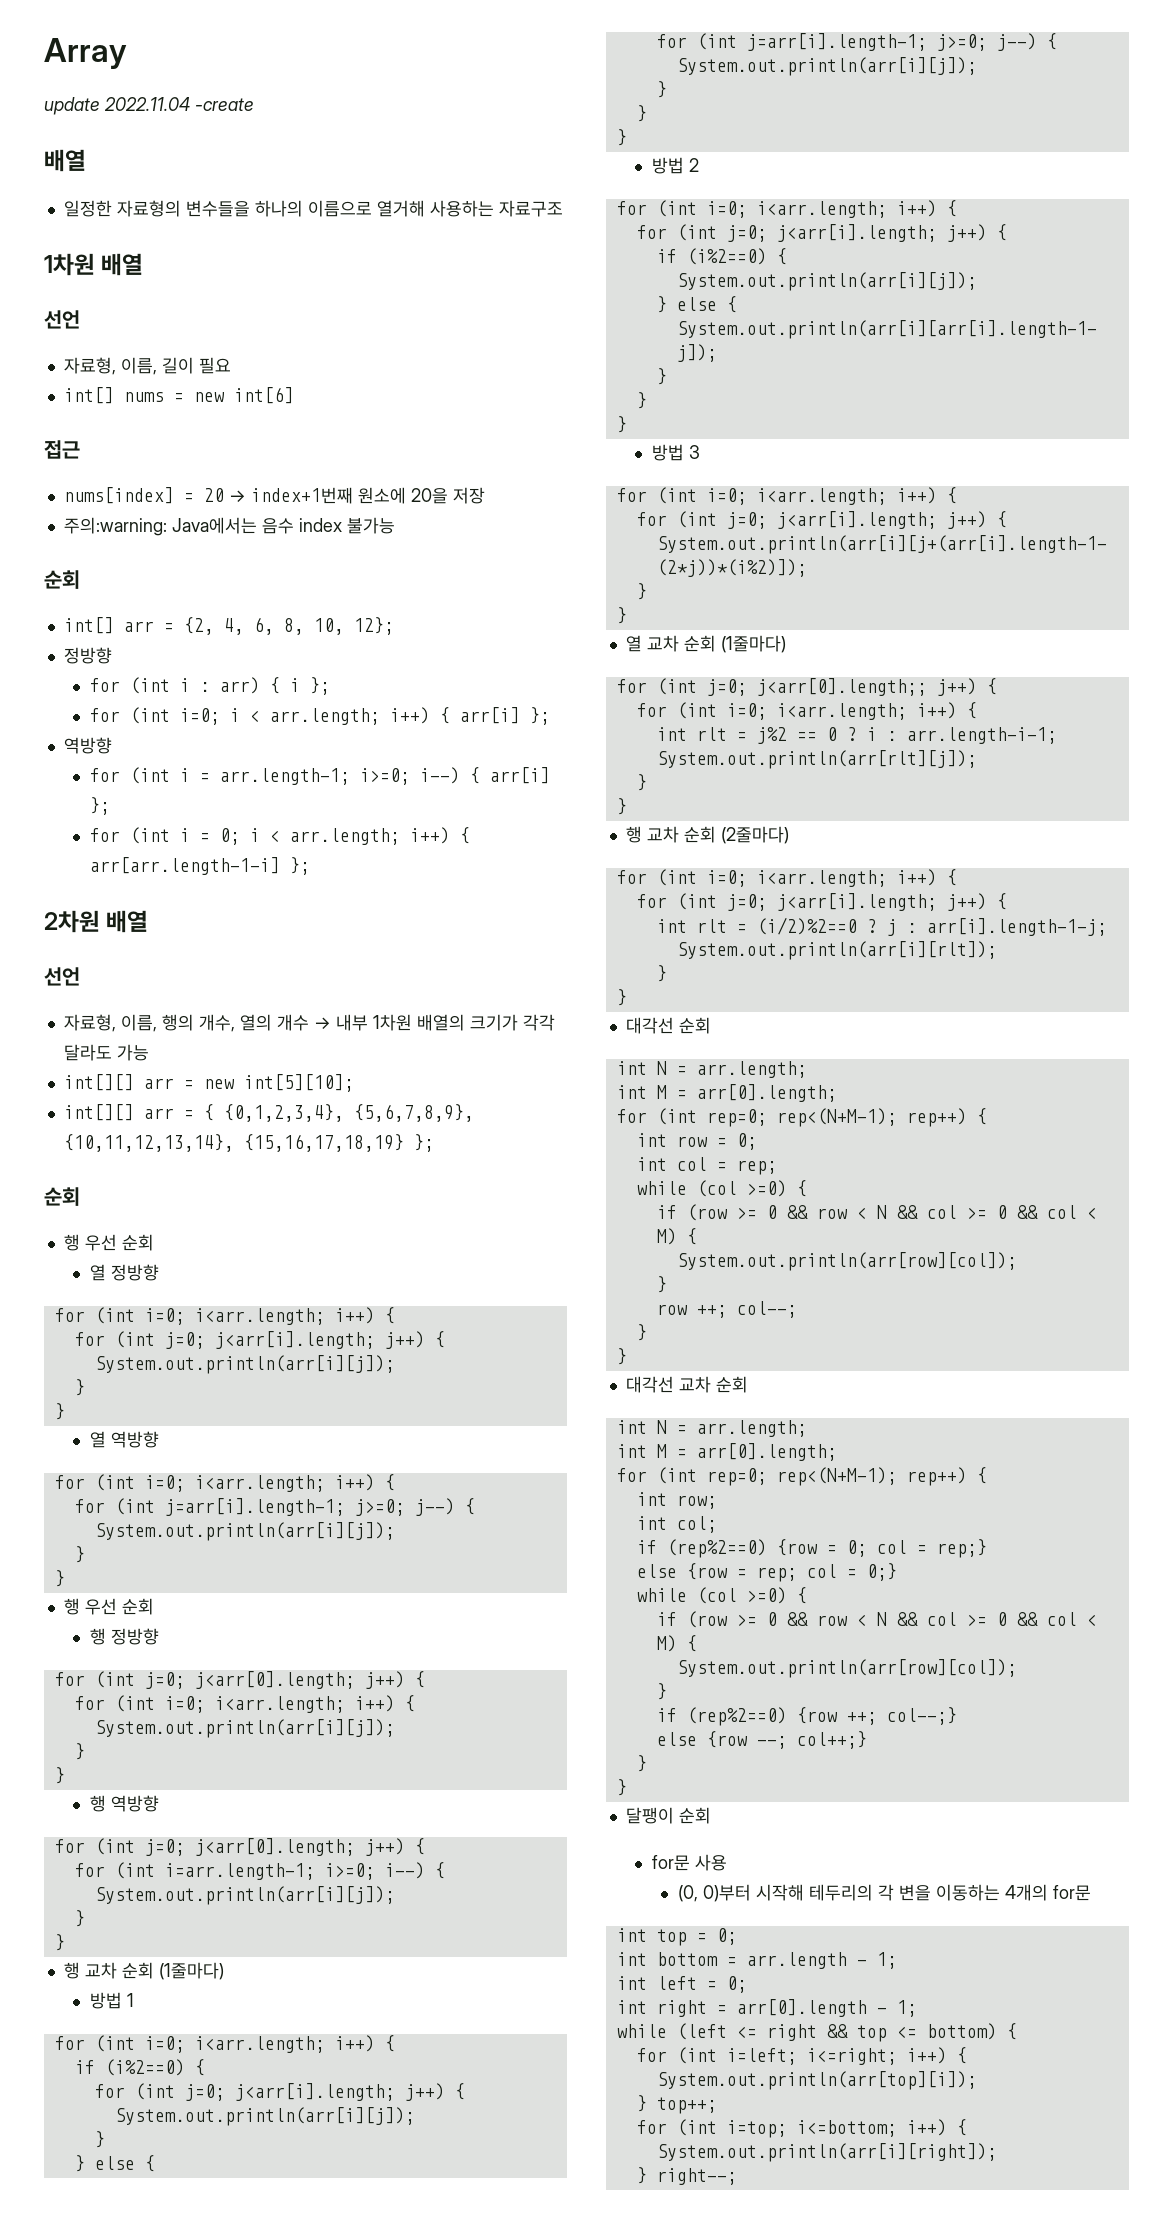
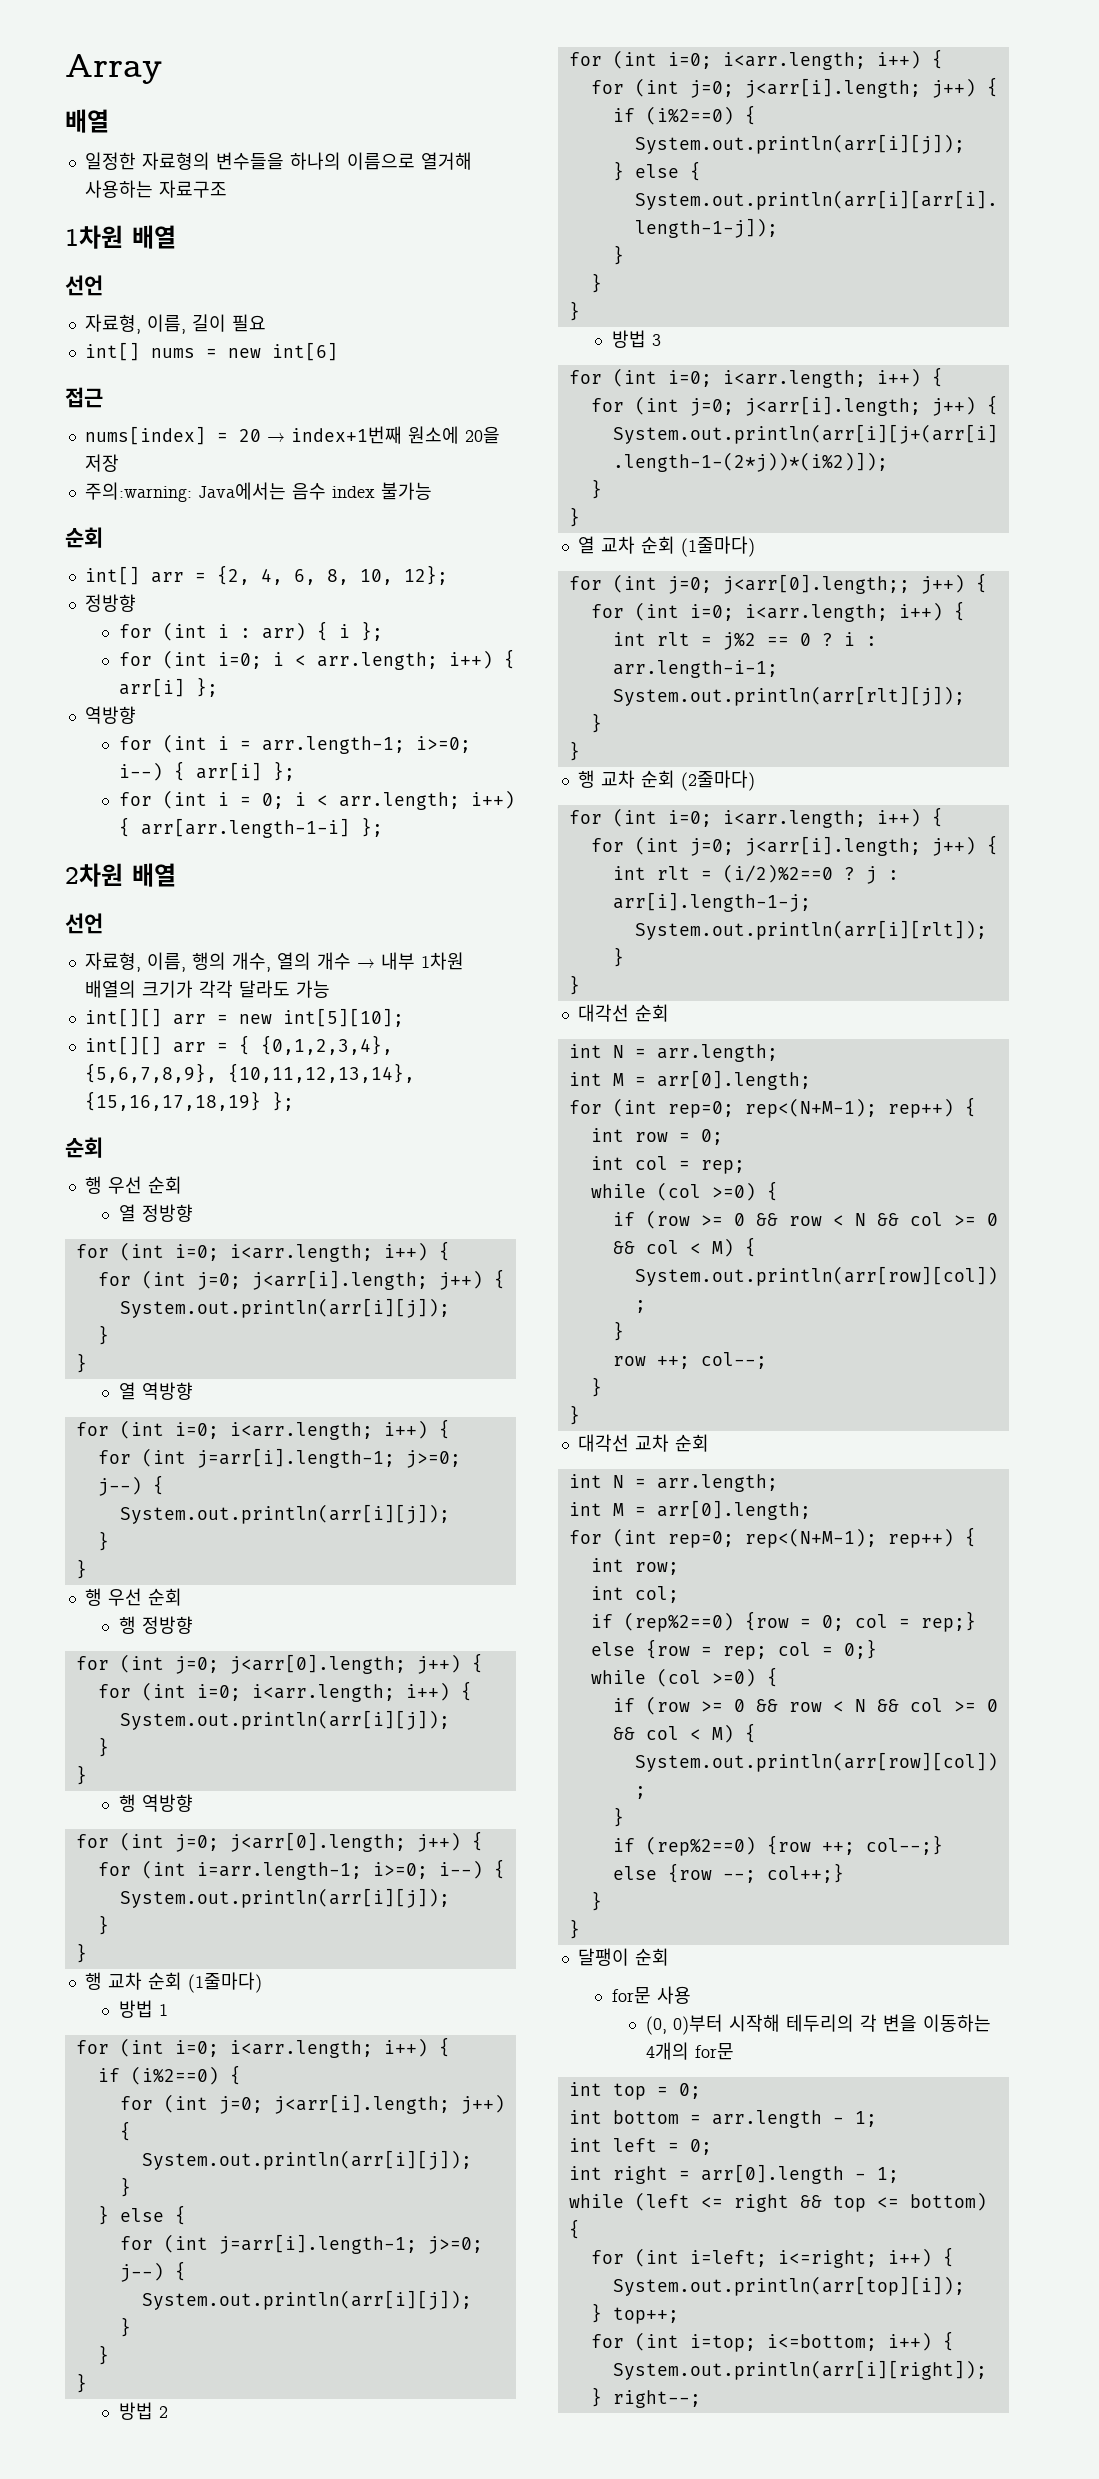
- update 2022.11.04 -create

